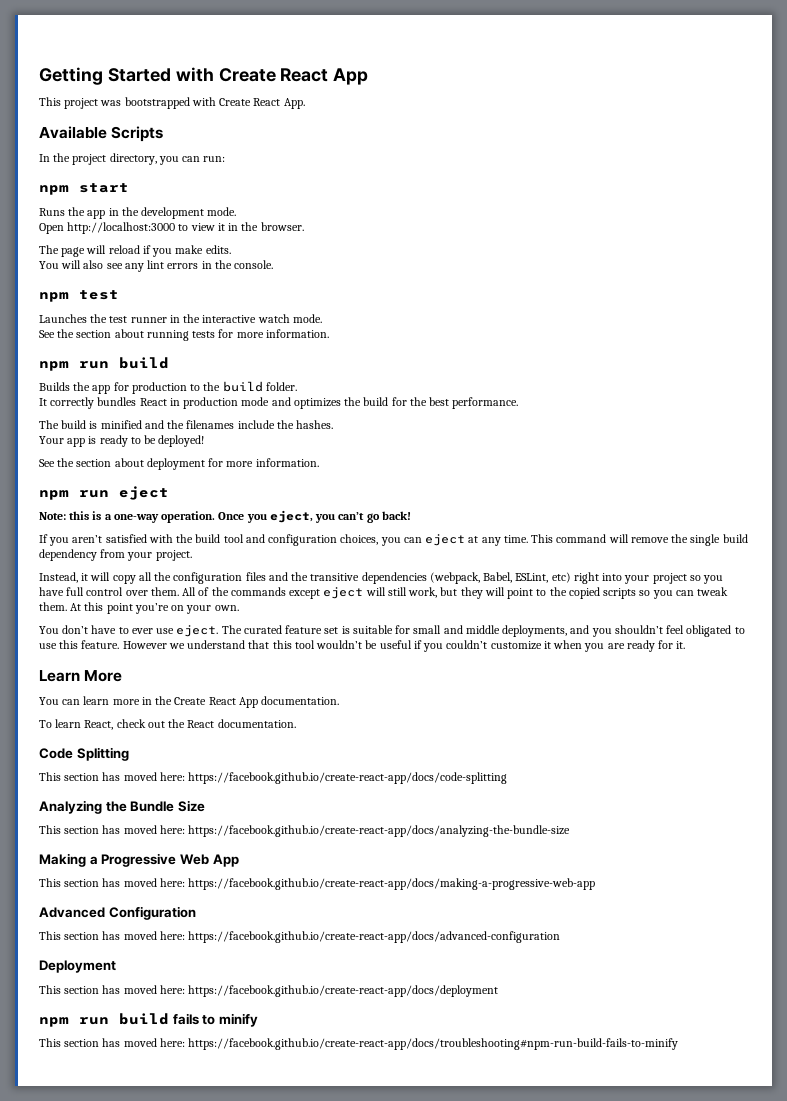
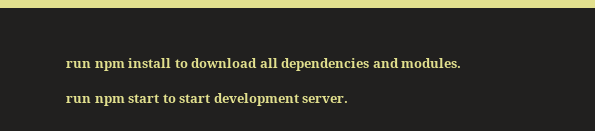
- Getting Started with Create React App
- This project was bootstrapped with Create React App.
- Available Scripts
- In the project directory, you can run:
- npm start
- Runs the app in the development mode.
- Open http://localhost:3000 to view it in the browser.
- The page will reload if you make edits.
- You will also see any lint errors in the console.
- npm test
- Launches the test runner in the interactive watch mode.
- See the section about running tests for more information.
- npm run build
- Builds the app for production to the build folder.
- It correctly bundles React in production mode and optimizes the build for the best performance.
- The build is minified and the filenames include the hashes.
- Your app is ready to be deployed!
- See the section about deployment for more information.
- npm run eject
- Note: this is a one-way operation. Once you eject, you can’t go back!
- If you aren’t satisfied with the build tool and configuration choices, you can eject at any time. This command will remove the single build dependency from your project.
- Instead, it will copy all the configuration files and the transitive dependencies (webpack, Babel, ESLint, etc) right into your project so you have full control over them. All of the commands except eject will still work, but they will point to the copied scripts so you can tweak them. At this point you’re on your own.
- You don’t have to ever use eject. The curated feature set is suitable for small and middle deployments, and you shouldn’t feel obligated to use this feature. However we understand that this tool wouldn’t be useful if you couldn’t customize it when you are ready for it.
- Learn More
- You can learn more in the Create React App documentation.
- To learn React, check out the React documentation.
- Code Splitting
- This section has moved here: https://facebook.github.io/create-react-app/docs/code-splitting
- Analyzing the Bundle Size
- This section has moved here: https://facebook.github.io/create-react-app/docs/analyzing-the-bundle-size
- Making a Progressive Web App
- This section has moved here: https://facebook.github.io/create-react-app/docs/making-a-progressive-web-app
- Advanced Configuration
- This section has moved here: https://facebook.github.io/create-react-app/docs/advanced-configuration
- Deployment
- This section has moved here: https://facebook.github.io/create-react-app/docs/deployment
- npm run build fails to minify
- This section has moved here: https://facebook.github.io/create-react-app/docs/troubleshooting#npm-run-build-fails-to-minify
+ run npm install to download all dependencies and modules.
+ run npm start to start development server.

